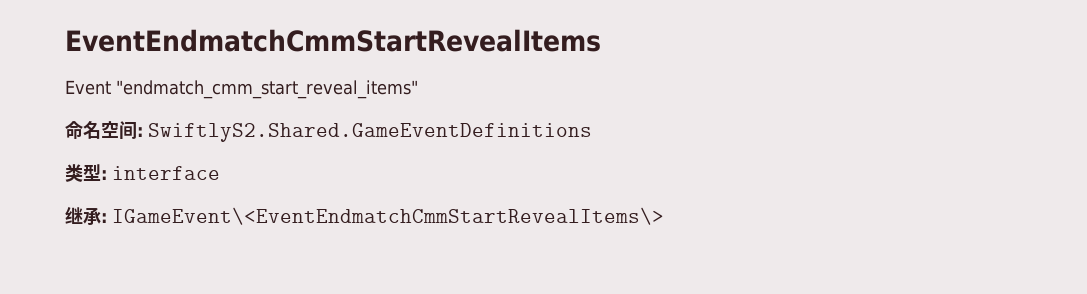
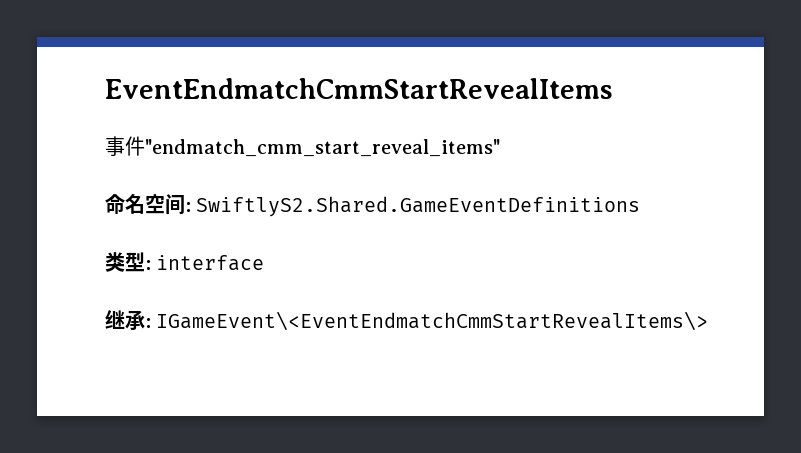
- Event "endmatch_cmm_start_reveal_items"
+ 事件"endmatch_cmm_start_reveal_items"

